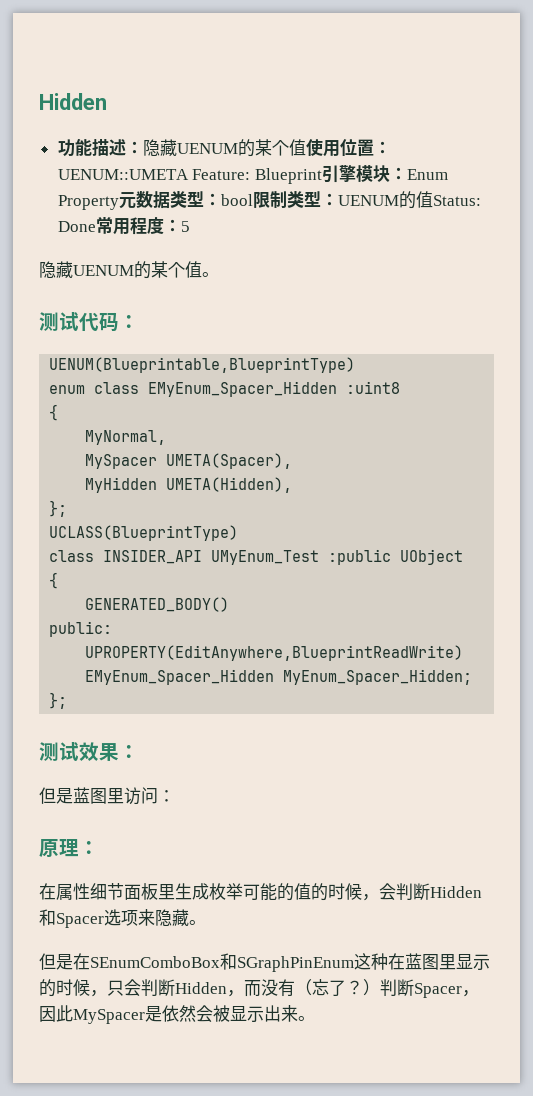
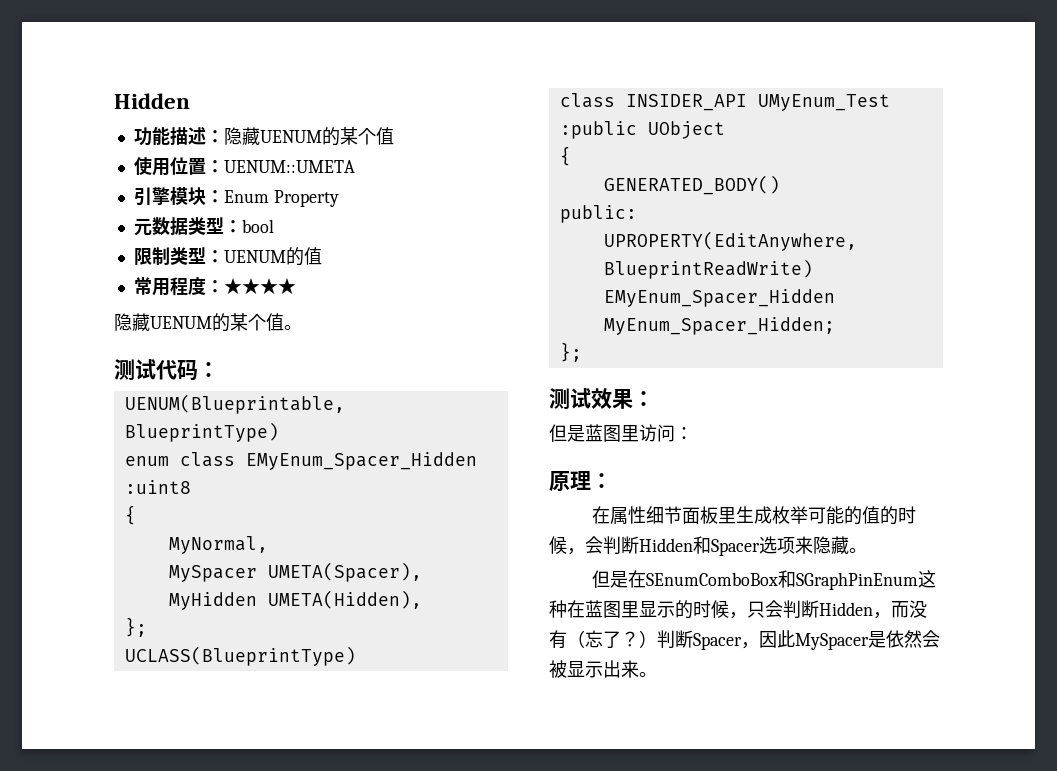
- 功能描述：隐藏UENUM的某个值使用位置：UENUM::UMETA Feature: Blueprint引擎模块：Enum Property元数据类型：bool限制类型：UENUM的值Status: Done常用程度：5
+ 功能描述：隐藏UENUM的某个值
+ 使用位置：UENUM::UMETA
+ 引擎模块：Enum Property
+ 元数据类型：bool
+ 限制类型：UENUM的值
+ 常用程度：★★★★

